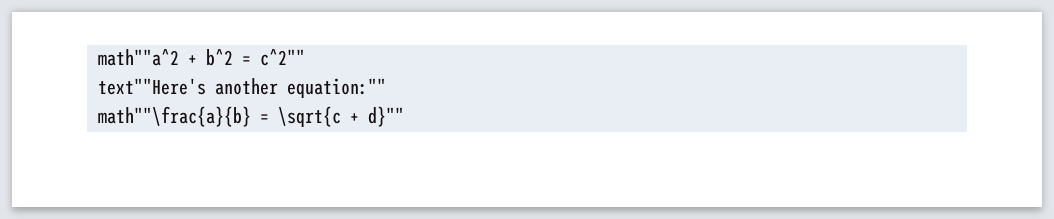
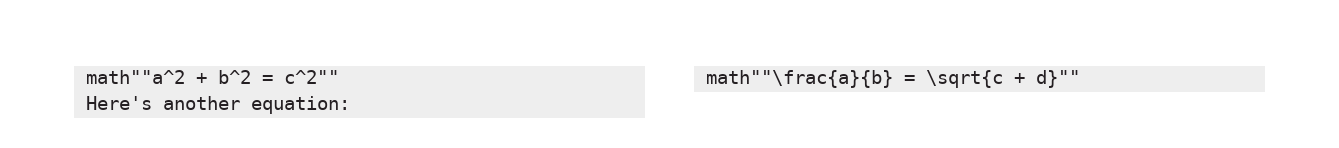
- text""Here's another equation:""
+ Here's another equation:

